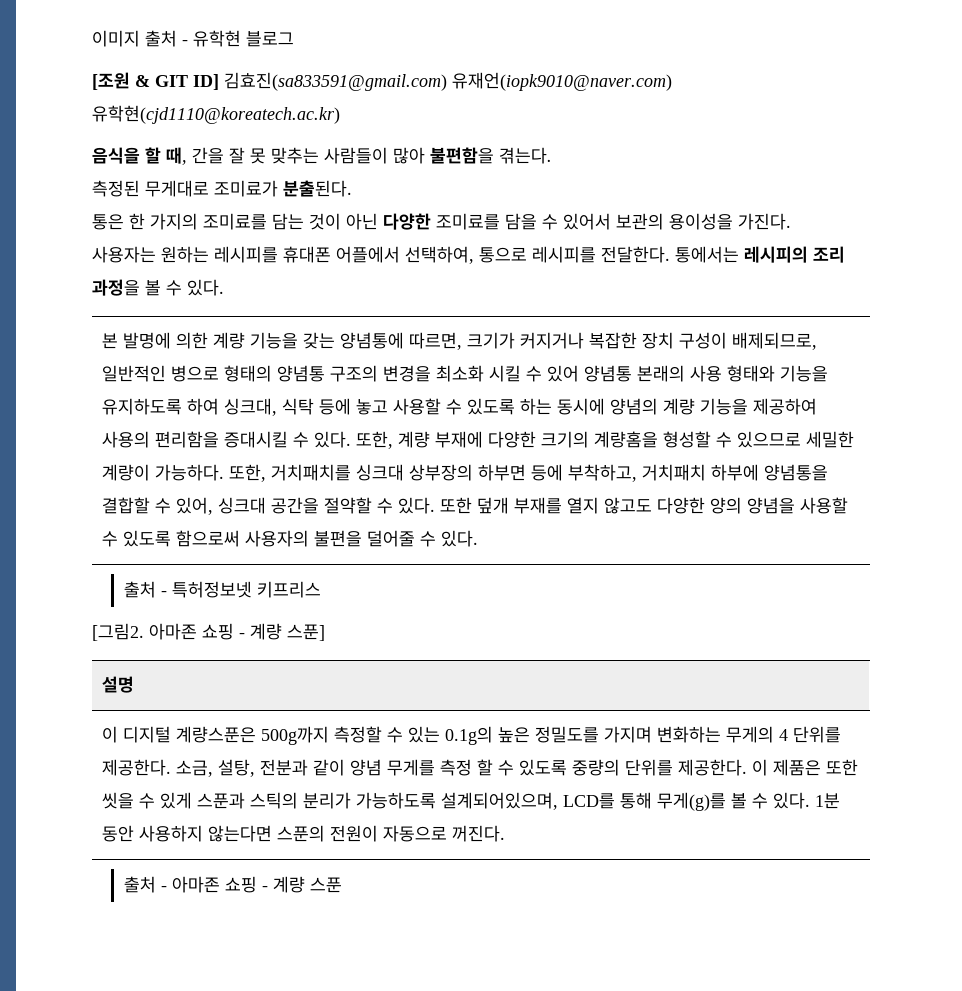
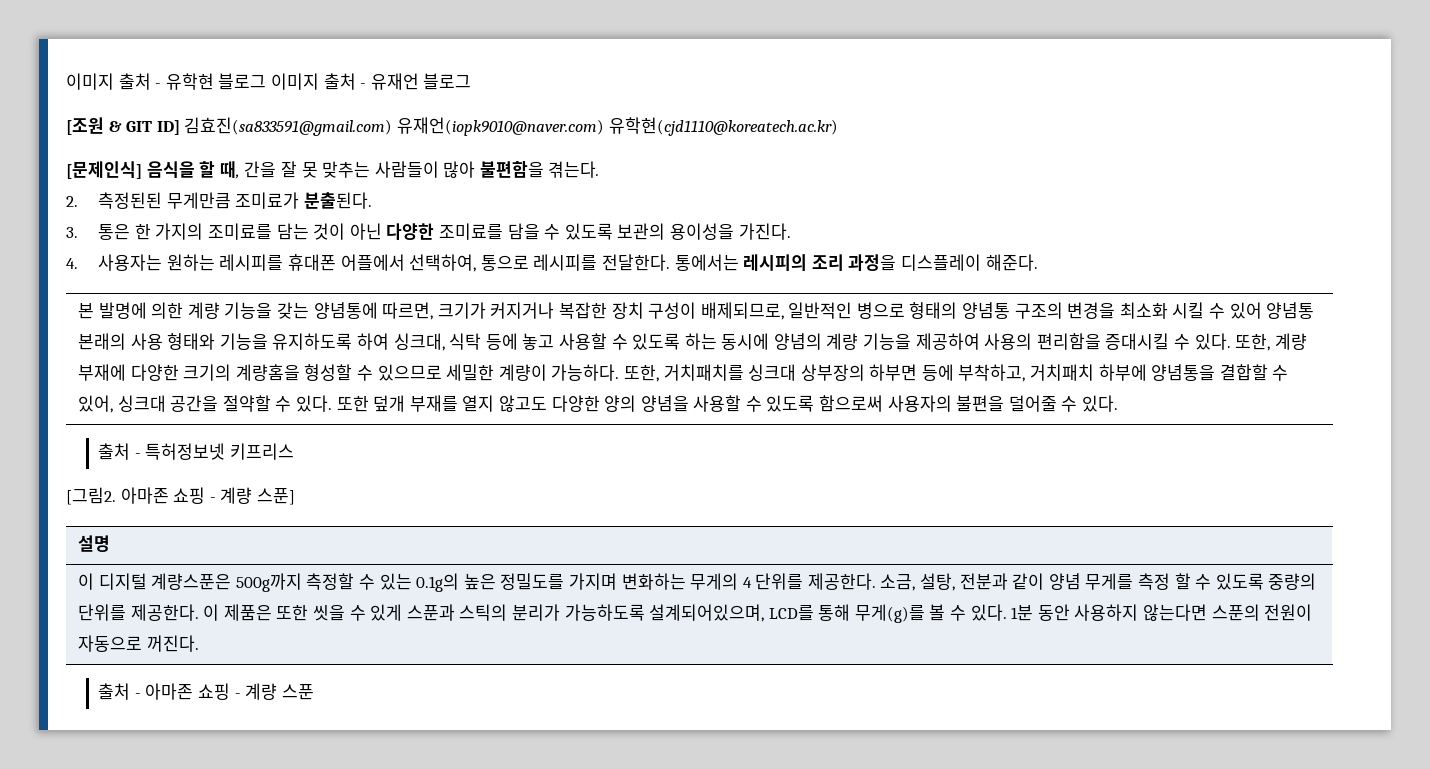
- 이미지 출처 - 유학현 블로그
+ 이미지 출처 - 유학현 블로그 이미지 출처 - 유재언 블로그
- 음식을 할 때, 간을 잘 못 맞추는 사람들이 많아 불편함을 겪는다.
+ [문제인식] 음식을 할 때, 간을 잘 못 맞추는 사람들이 많아 불편함을 겪는다.
- 측정된 무게대로 조미료가 분출된다.
+ 2. 측정된된 무게만큼 조미료가 분출된다.
- 통은 한 가지의 조미료를 담는 것이 아닌 다양한 조미료를 담을 수 있어서 보관의 용이성을 가진다.
+ 3. 통은 한 가지의 조미료를 담는 것이 아닌 다양한 조미료를 담을 수 있도록 보관의 용이성을 가진다.
- 사용자는 원하는 레시피를 휴대폰 어플에서 선택하여, 통으로 레시피를 전달한다.
+ 4. 사용자는 원하는 레시피를 휴대폰 어플에서 선택하여, 통으로 레시피를 전달한다.
- 통에서는 레시피의 조리 과정을 볼 수 있다.
+ 통에서는 레시피의 조리 과정을 디스플레이 해준다.

